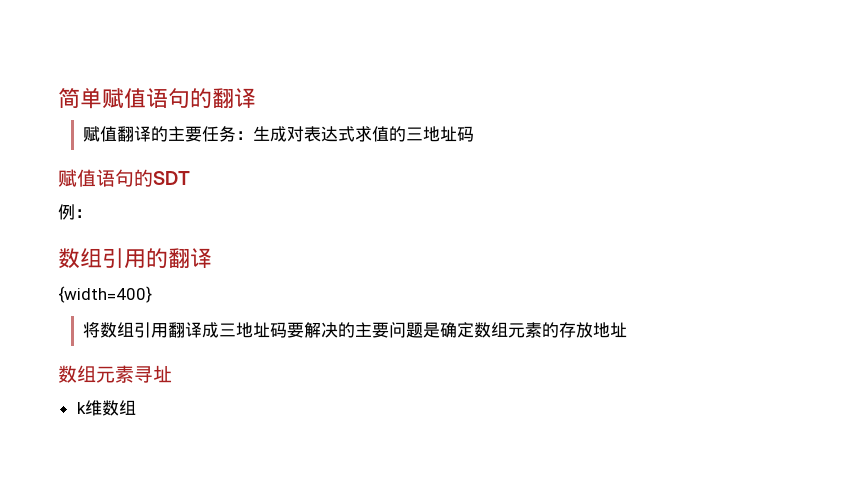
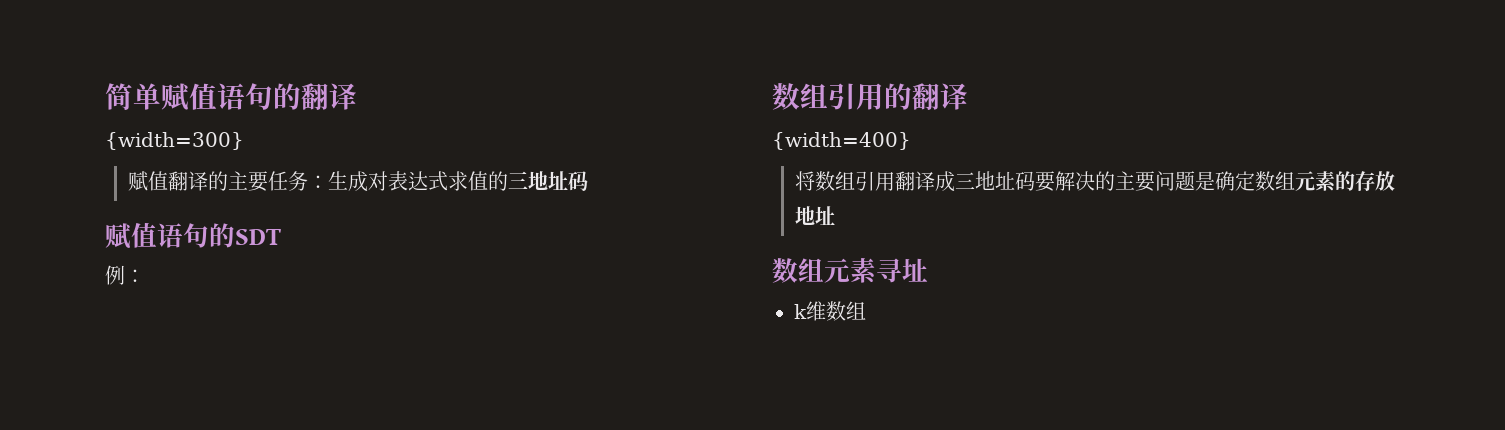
+ {width=300}

